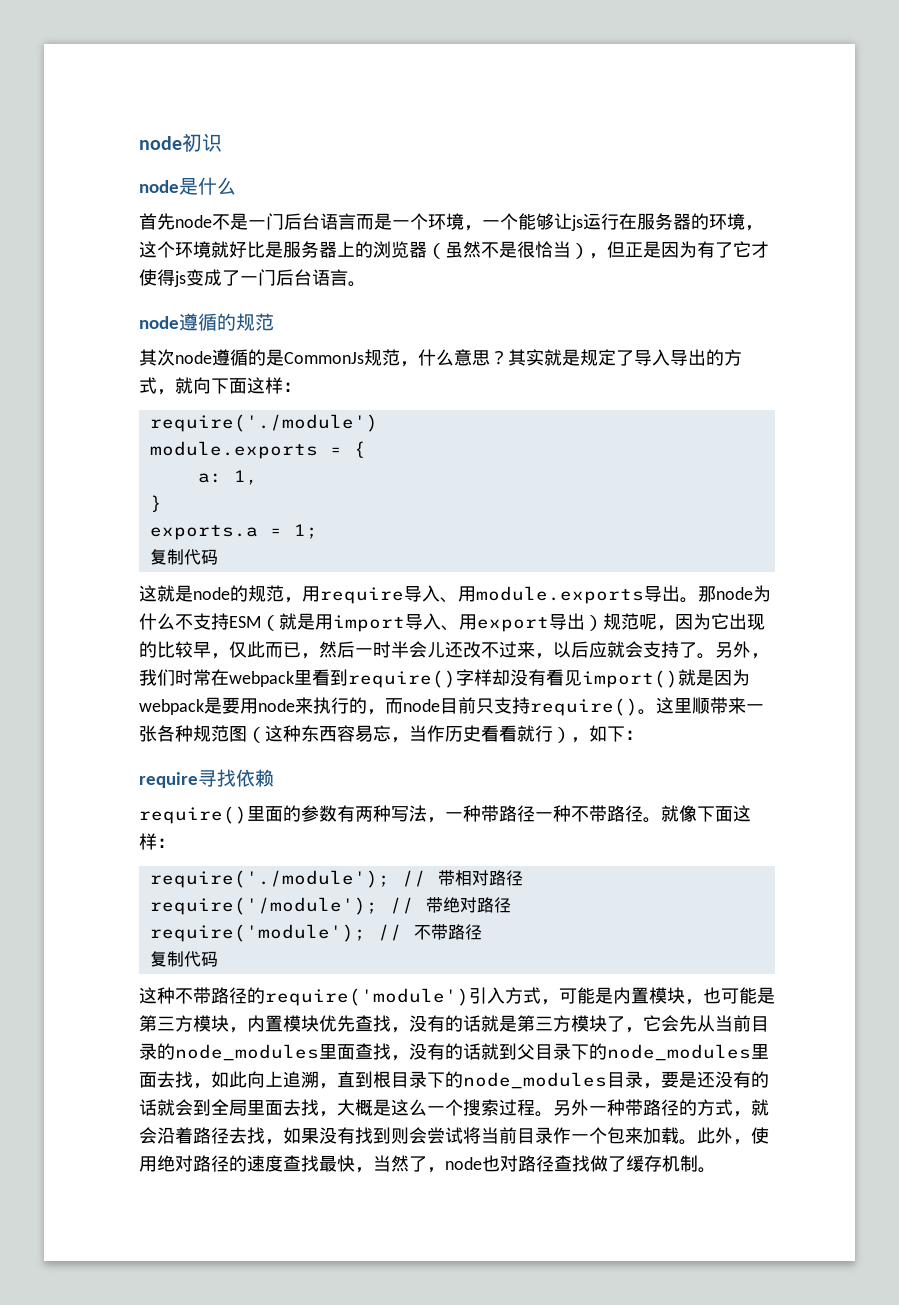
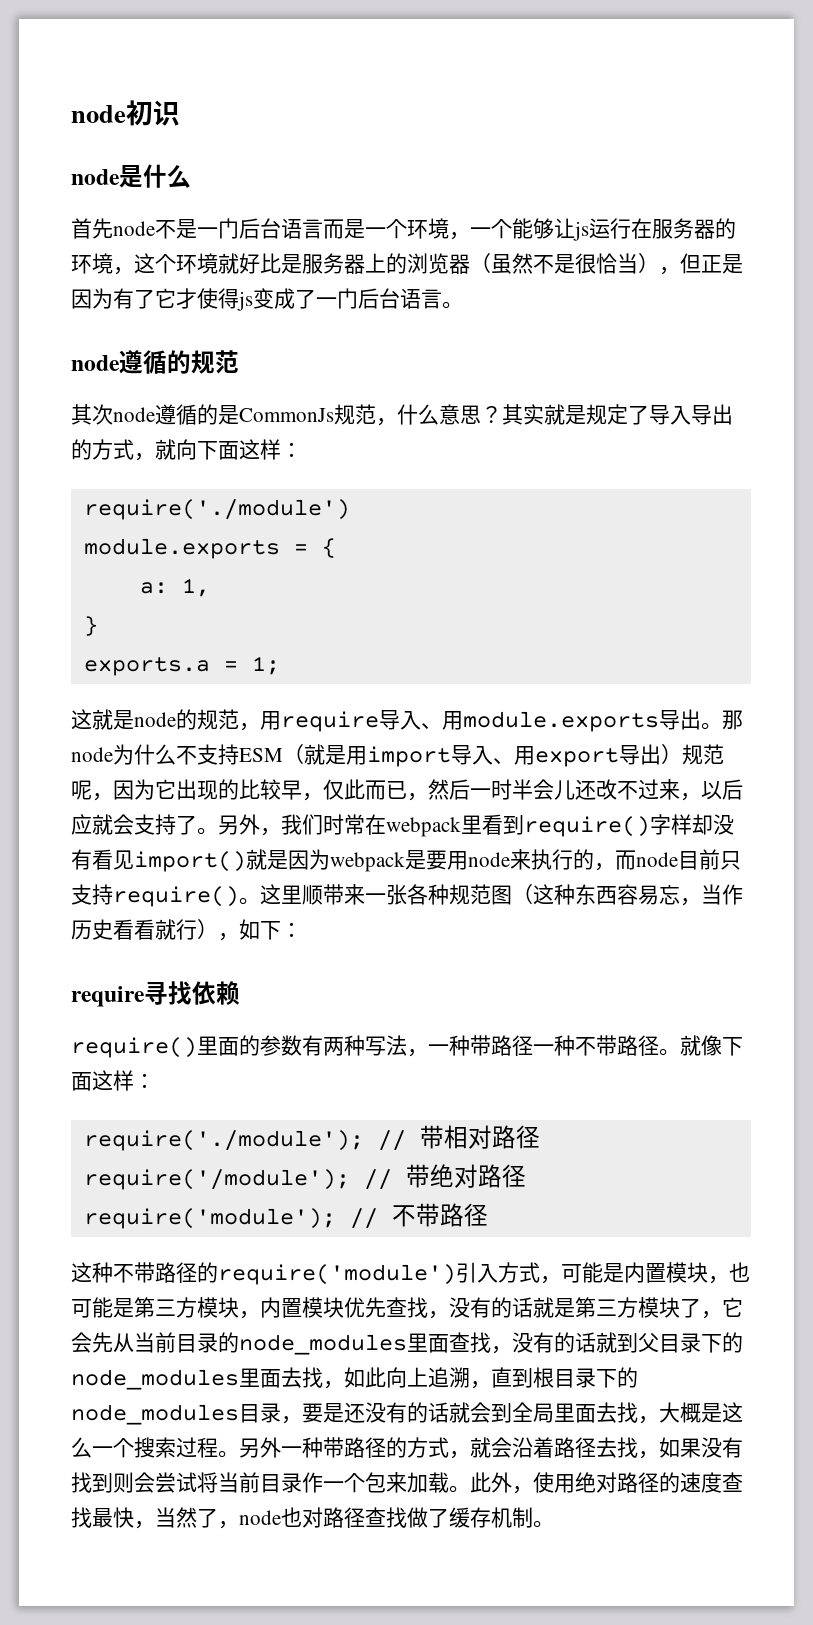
  exports.a = 1;
- 复制代码
  require('module'); // 不带路径
- 复制代码

